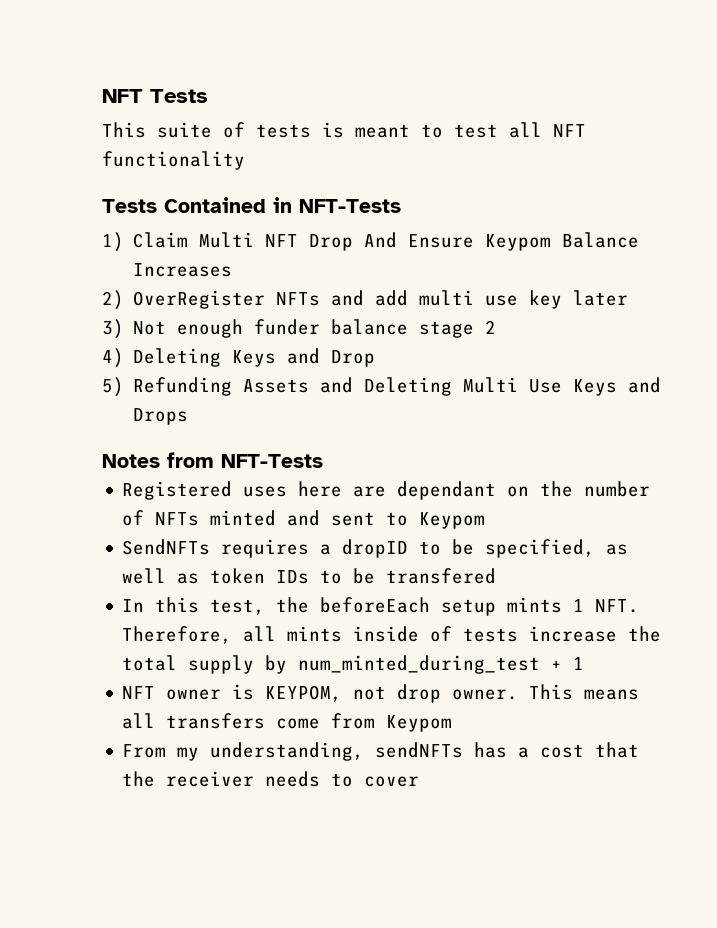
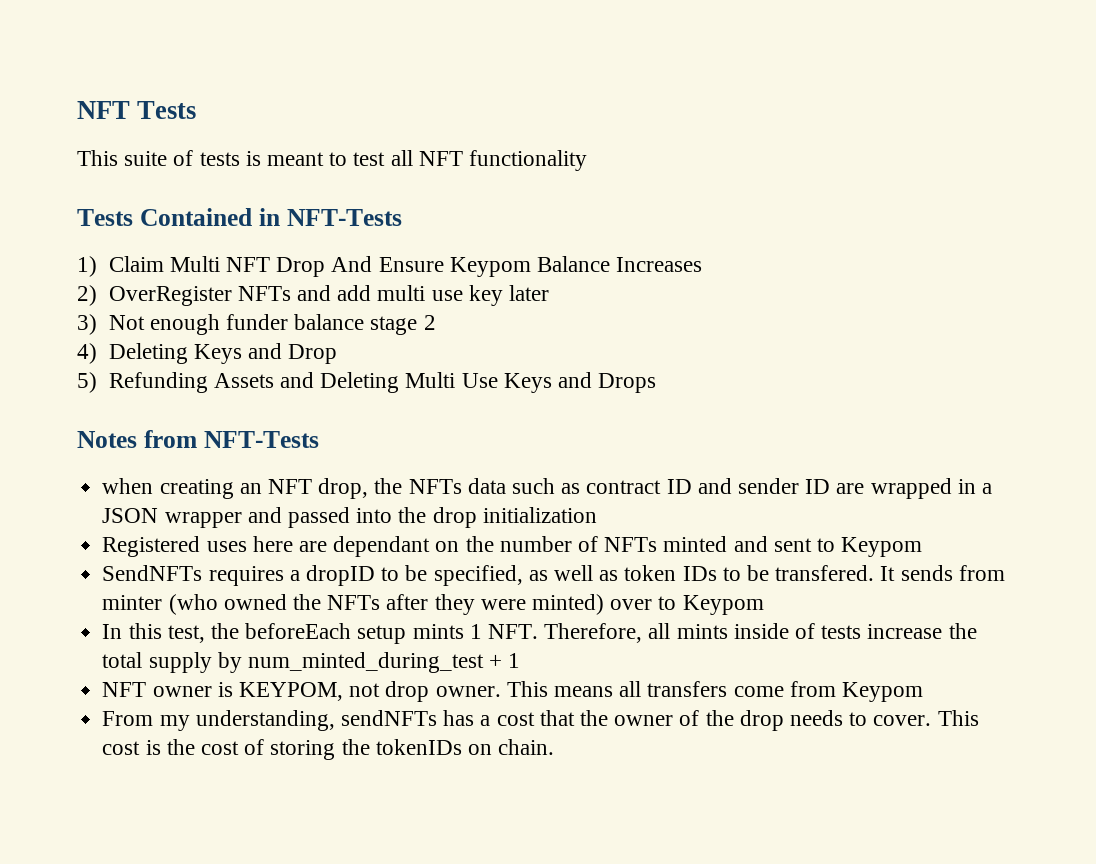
+ when creating an NFT drop, the NFTs data such as contract ID and sender ID are wrapped in a JSON wrapper and passed into the drop initialization
- SendNFTs requires a dropID to be specified, as well as token IDs to be transfered
+ SendNFTs requires a dropID to be specified, as well as token IDs to be transfered. It sends from minter (who owned the NFTs after they were minted) over to Keypom
- From my understanding, sendNFTs has a cost that the receiver needs to cover
+ From my understanding, sendNFTs has a cost that the owner of the drop needs to cover. This cost is the cost of storing the tokenIDs on chain.

